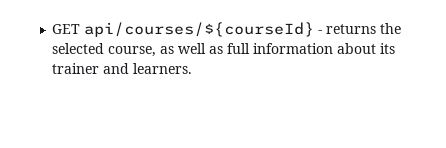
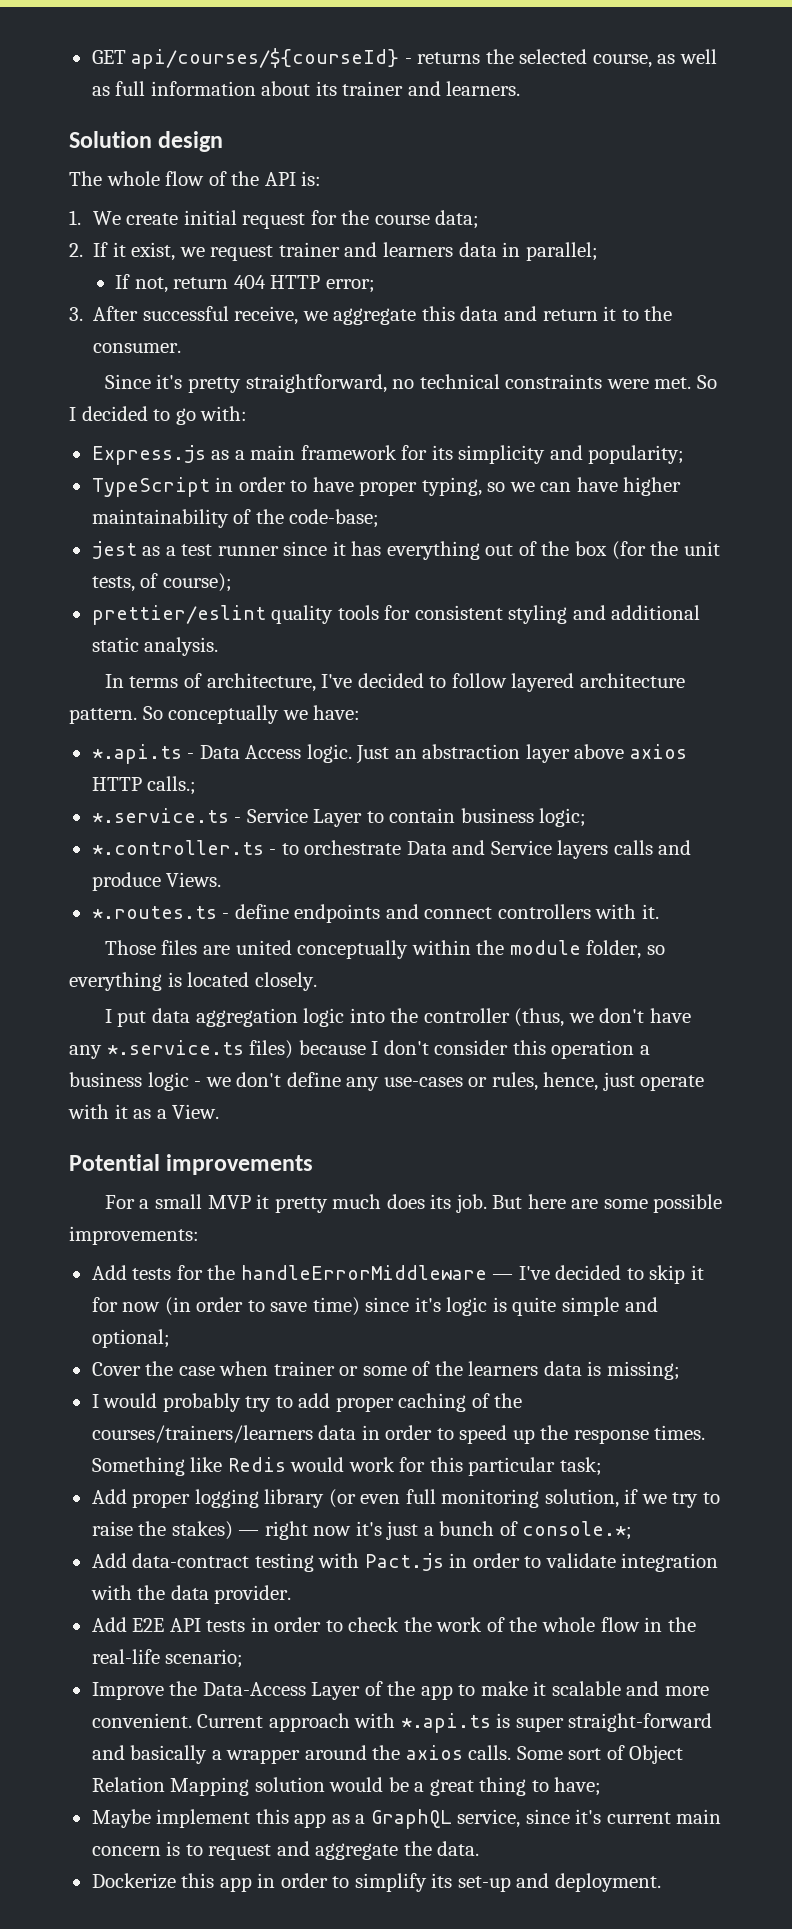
+ Solution design
+ The whole flow of the API is:
+ 1. We create initial request for the course data;
+ 2. If it exist, we request trainer and learners data in parallel;
+ If not, return 404 HTTP error;
+ 3. After successful receive, we aggregate this data and return it to the consumer.
+ Since it's pretty straightforward, no technical constraints were met. So I decided to go with:
+ Express.js as a main framework for its simplicity and popularity;
+ TypeScript in order to have proper typing, so we can have higher maintainability of the code-base;
+ jest as a test runner since it has everything out of the box (for the unit tests, of course);
+ prettier/eslint quality tools for consistent styling and additional static analysis.
+ In terms of architecture, I've decided to follow layered architecture pattern. So conceptually we have:
+ *.api.ts - Data Access logic. Just an abstraction layer above axios HTTP calls.;
+ *.service.ts - Service Layer to contain business logic;
+ *.controller.ts - to orchestrate Data and Service layers calls and produce Views.
+ *.routes.ts - define endpoints and connect controllers with it.
+ Those files are united conceptually within the module folder, so everything is located closely.
+ I put data aggregation logic into the controller (thus, we don't have any *.service.ts files) because I don't consider this operation a business logic - we don't define any use-cases or rules, hence, just operate with it as a View.
+ Potential improvements
+ For a small MVP it pretty much does its job. But here are some possible improvements:
+ Add tests for the handleErrorMiddleware — I've decided to skip it for now (in order to save time) since it's logic is quite simple and optional;
+ Cover the case when trainer or some of the learners data is missing;
+ I would probably try to add proper caching of the courses/trainers/learners data in order to speed up the response times. Something like Redis would work for this particular task;
+ Add proper logging library (or even full monitoring solution, if we try to raise the stakes) — right now it's just a bunch of console.*;
+ Add data-contract testing with Pact.js in order to validate integration with the data provider.
+ Add E2E API tests in order to check the work of the whole flow in the real-life scenario;
+ Improve the Data-Access Layer of the app to make it scalable and more convenient. Current approach with *.api.ts is super straight-forward and basically a wrapper around the axios calls. Some sort of Object Relation Mapping solution would be a great thing to have;
+ Maybe implement this app as a GraphQL service, since it's current main concern is to request and aggregate the data.
+ Dockerize this app in order to simplify its set-up and deployment.

